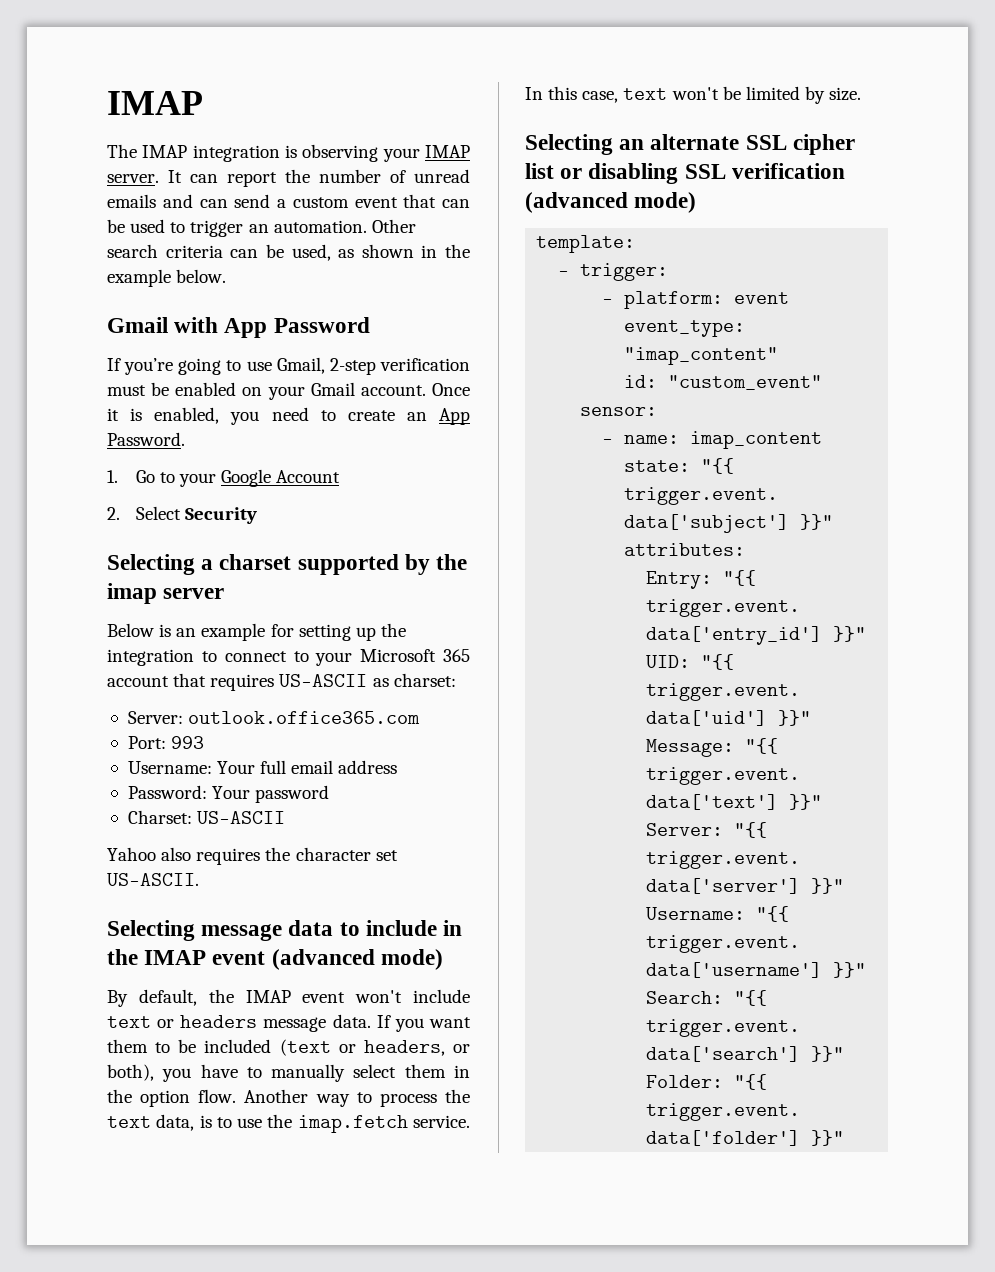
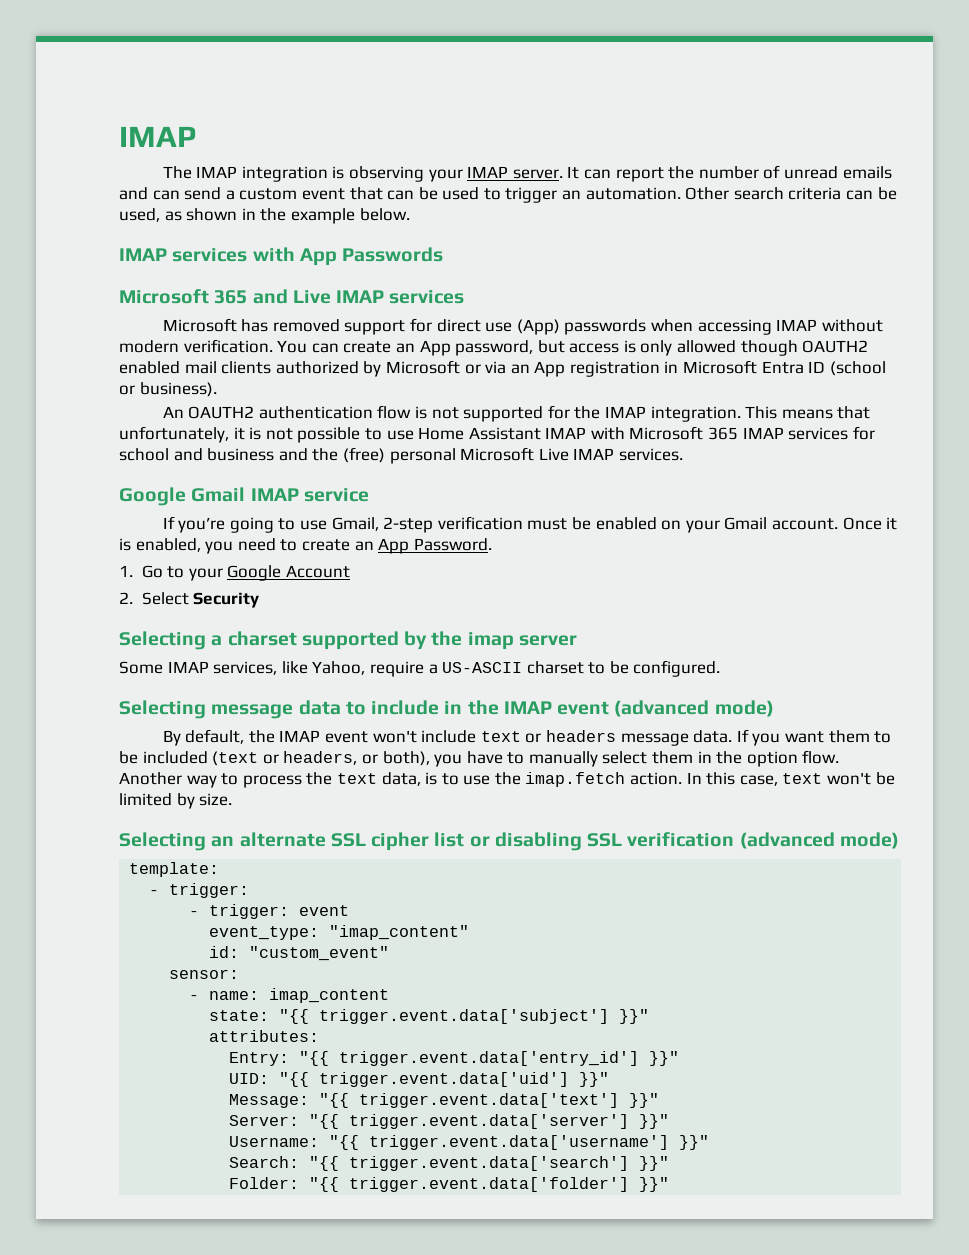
- Gmail with App Password
+ IMAP services with App Passwords
+ Microsoft 365 and Live IMAP services
+ Microsoft has removed support for direct use (App) passwords when accessing IMAP without modern verification. You can create an App password, but access is only allowed though OAUTH2 enabled mail clients authorized by Microsoft or via an App registration in Microsoft Entra ID (school or business).
+ An OAUTH2 authentication flow is not supported for the IMAP integration. This means that unfortunately, it is not possible to use Home Assistant IMAP with Microsoft 365 IMAP services for school and business and the (free) personal Microsoft Live IMAP services.
+ Google Gmail IMAP service
- Below is an example for setting up the integration to connect to your Microsoft 365 account that requires US-ASCII as charset:
- Server: outlook.office365.com
- Port: 993
- Username: Your full email address
- Password: Your password
- Charset: US-ASCII
- Yahoo also requires the character set US-ASCII.
+ Some IMAP services, like Yahoo, require a US-ASCII charset to be configured.
- Another way to process the text data, is to use the imap.fetch service.
+ Another way to process the text data, is to use the imap.fetch action.
- - platform: event
+ - trigger: event

